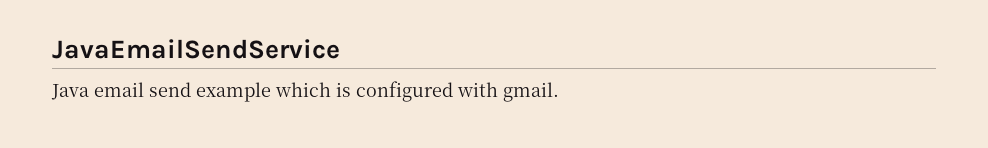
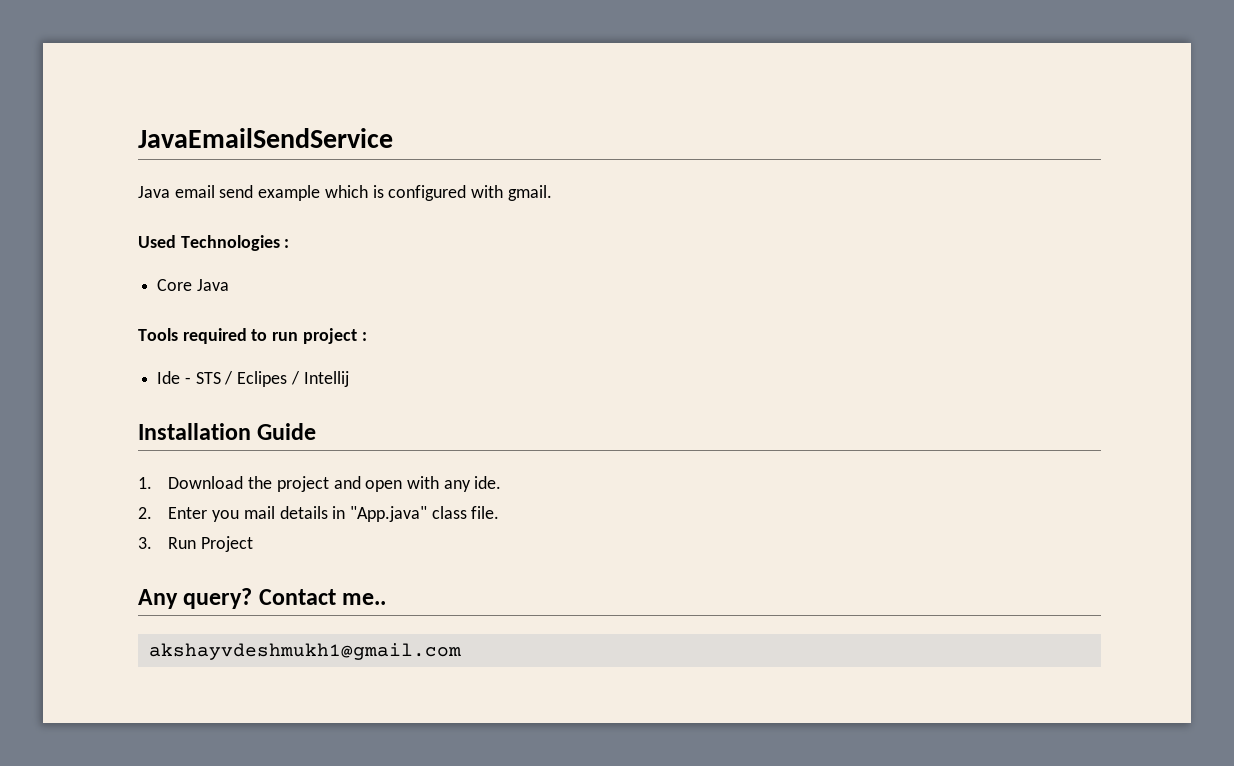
+ Used Technologies :
+ Core Java
+ Tools required to run project :
+ Ide - STS / Eclipes / Intellij
+ Installation Guide
+ 1. Download the project and open with any ide.
+ 2. Enter you mail details in "App.java" class file.
+ 3. Run Project
+ Any query? Contact me..
+ akshayvdeshmukh1@gmail.com

